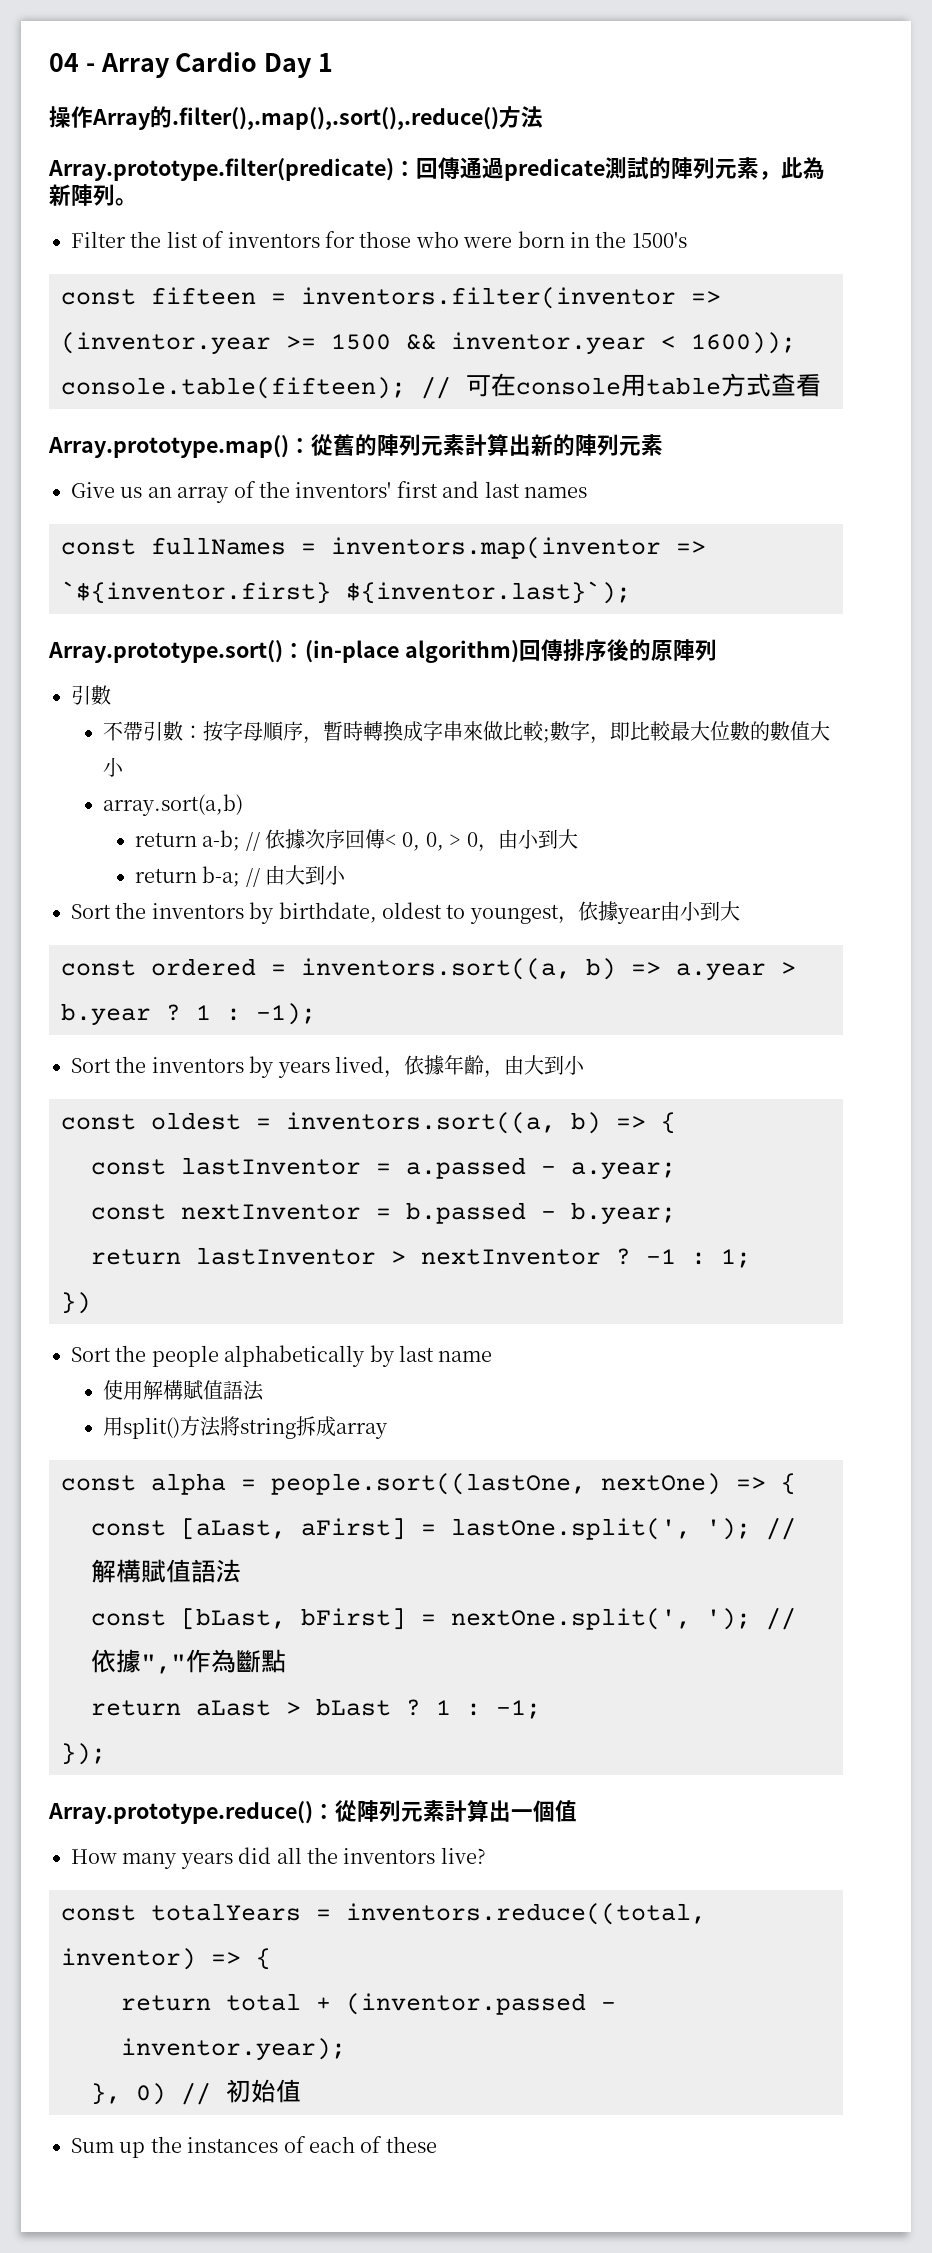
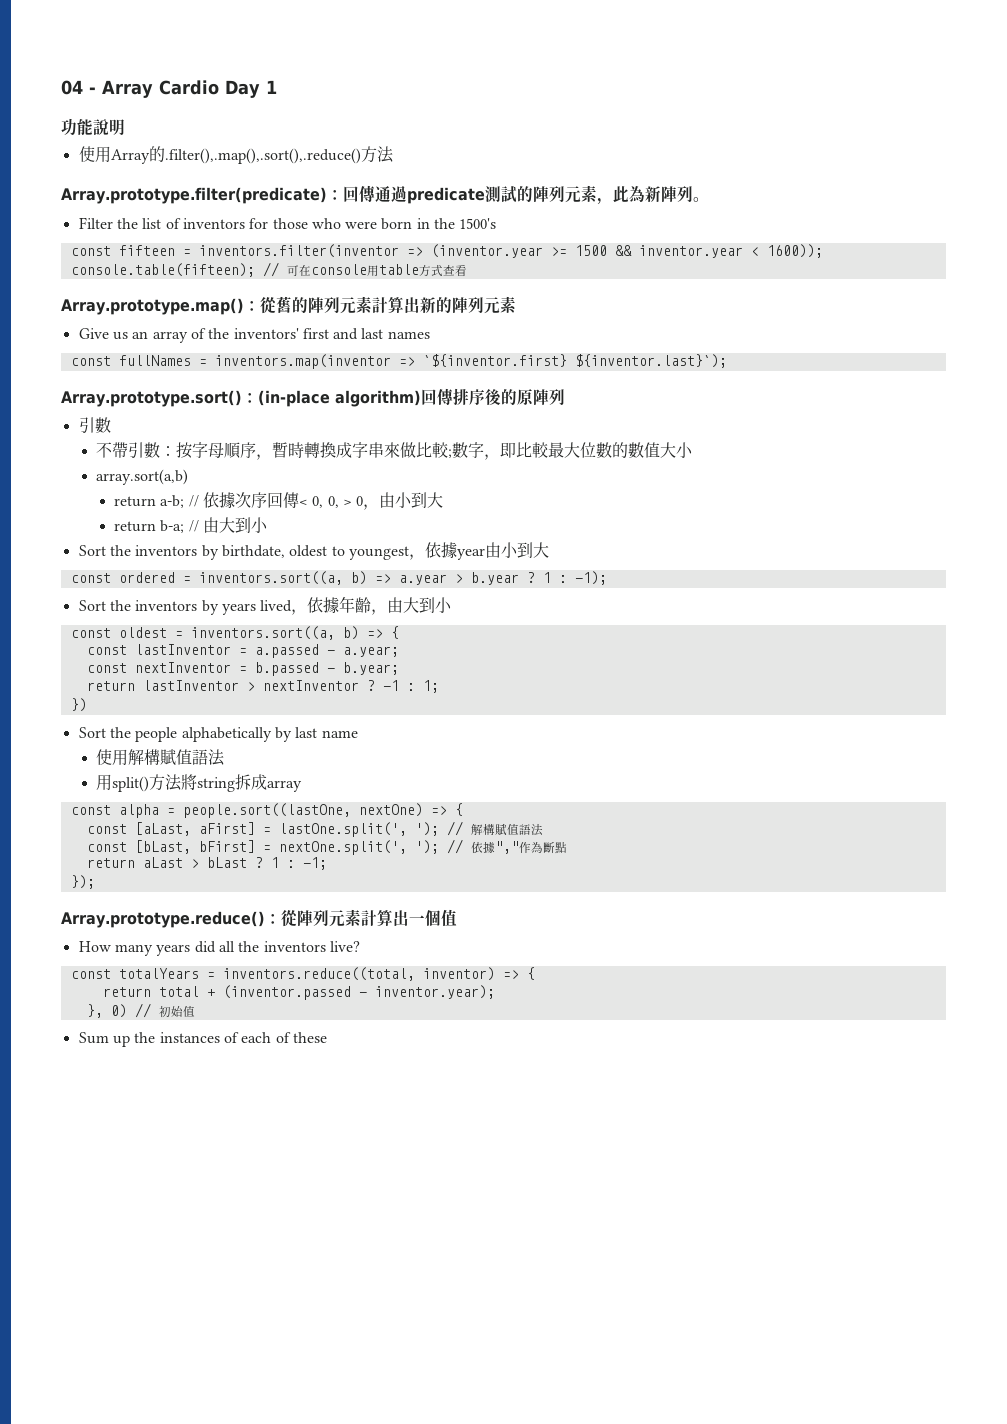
- 操作Array的.filter(),.map(),.sort(),.reduce()方法
+ 功能說明
+ 使用Array的.filter(),.map(),.sort(),.reduce()方法

